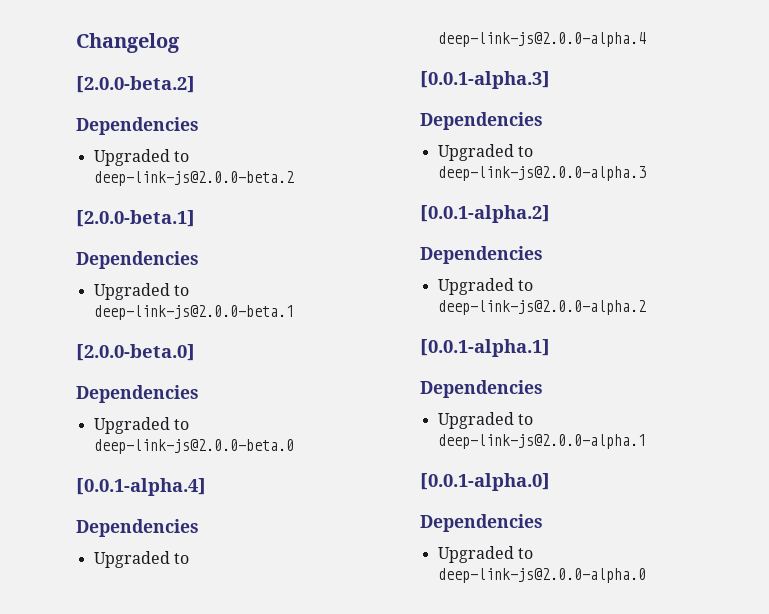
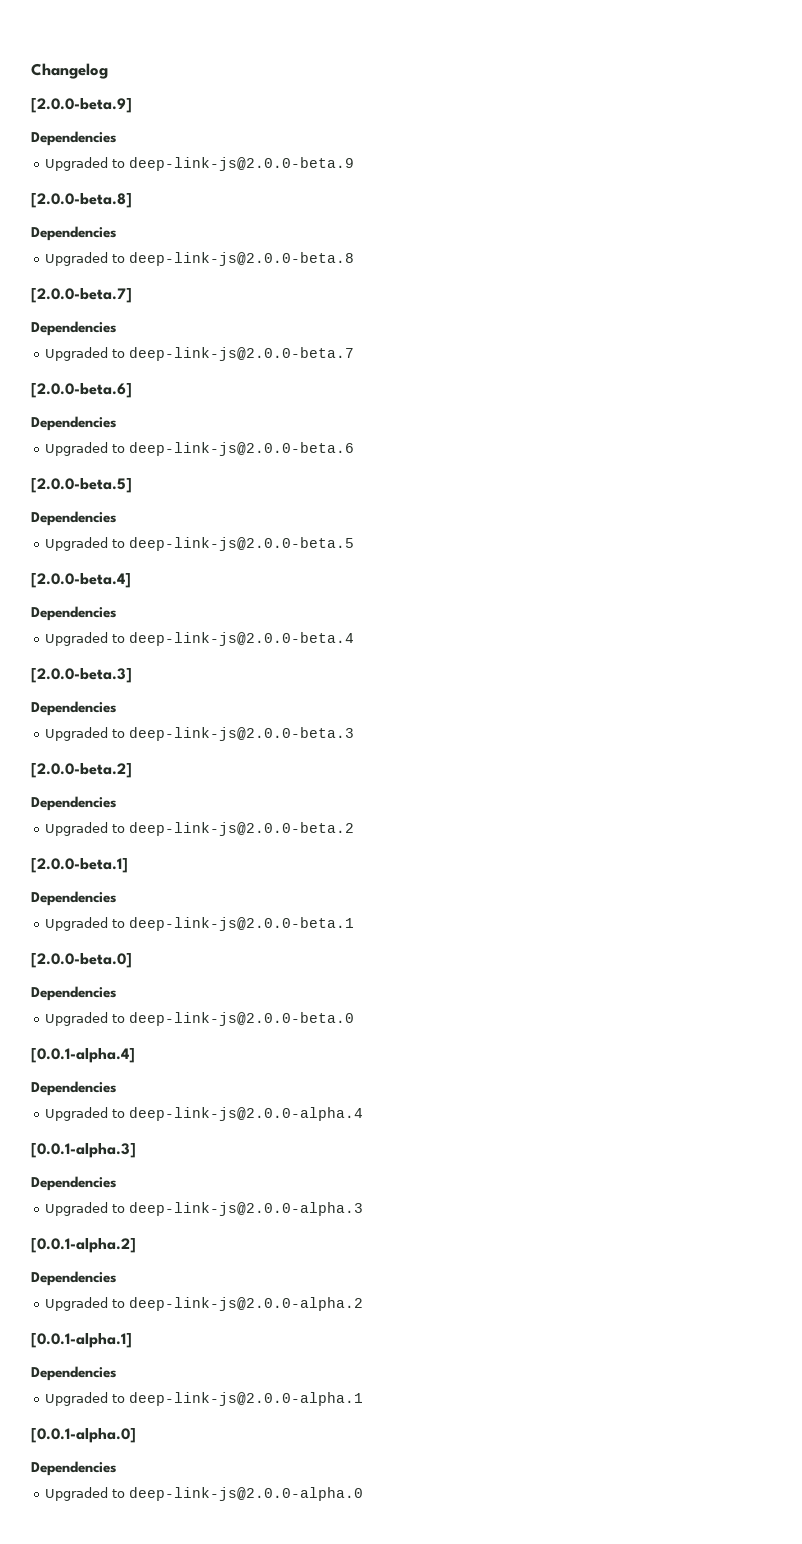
+ [2.0.0-beta.9]
+ Dependencies
+ Upgraded to deep-link-js@2.0.0-beta.9
+ [2.0.0-beta.8]
+ Dependencies
+ Upgraded to deep-link-js@2.0.0-beta.8
+ [2.0.0-beta.7]
+ Dependencies
+ Upgraded to deep-link-js@2.0.0-beta.7
+ [2.0.0-beta.6]
+ Dependencies
+ Upgraded to deep-link-js@2.0.0-beta.6
+ [2.0.0-beta.5]
+ Dependencies
+ Upgraded to deep-link-js@2.0.0-beta.5
+ [2.0.0-beta.4]
+ Dependencies
+ Upgraded to deep-link-js@2.0.0-beta.4
+ [2.0.0-beta.3]
+ Dependencies
+ Upgraded to deep-link-js@2.0.0-beta.3

